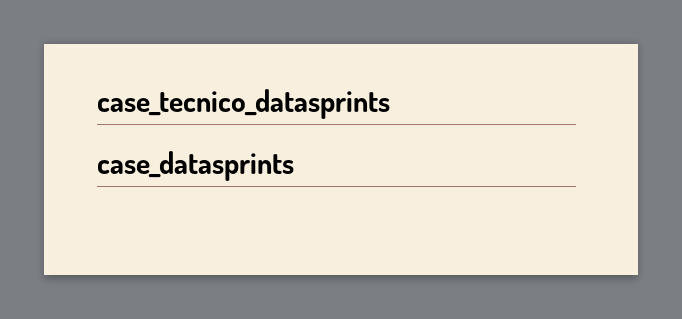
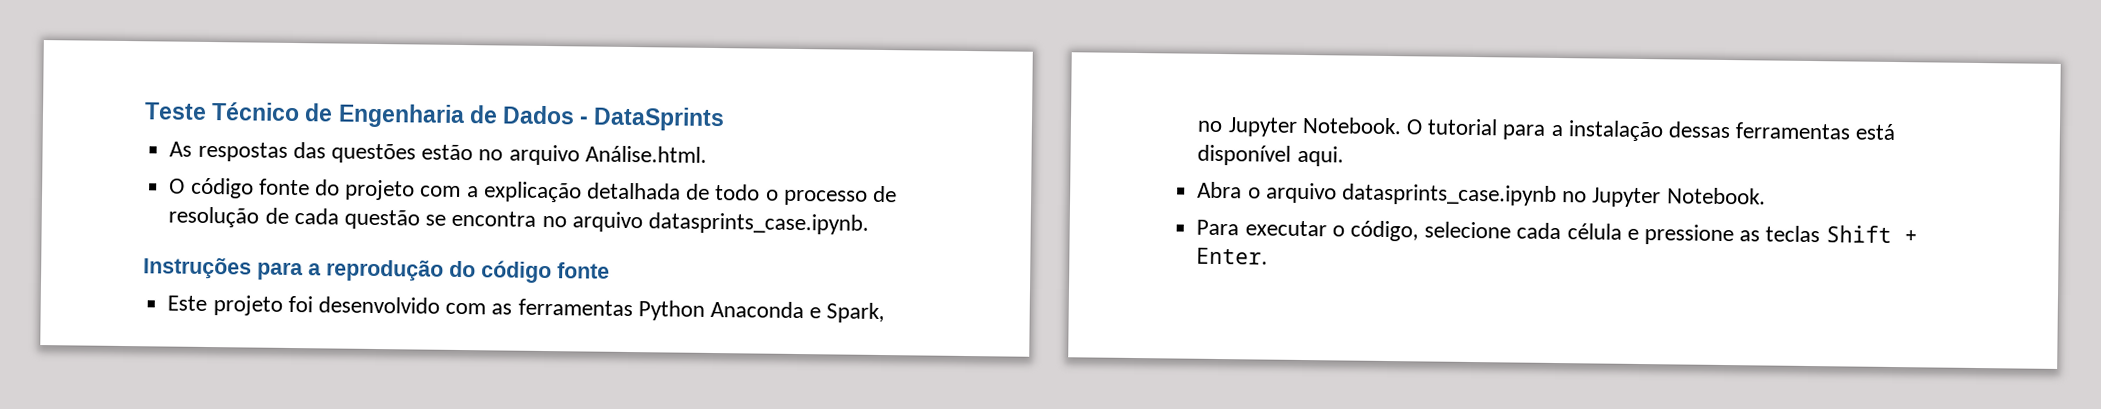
- case_tecnico_datasprints
- case_datasprints
+ Teste Técnico de Engenharia de Dados - DataSprints
+ As respostas das questões estão no arquivo Análise.html.
+ O código fonte do projeto com a explicação detalhada de todo o processo de resolução de cada questão se encontra no arquivo datasprints_case.ipynb.
+ Instruções para a reprodução do código fonte
+ Este projeto foi desenvolvido com as ferramentas Python Anaconda e Spark, no Jupyter Notebook. O tutorial para a instalação dessas ferramentas está disponível aqui.
+ Abra o arquivo datasprints_case.ipynb no Jupyter Notebook.
+ Para executar o código, selecione cada célula e pressione as teclas Shift + Enter.

